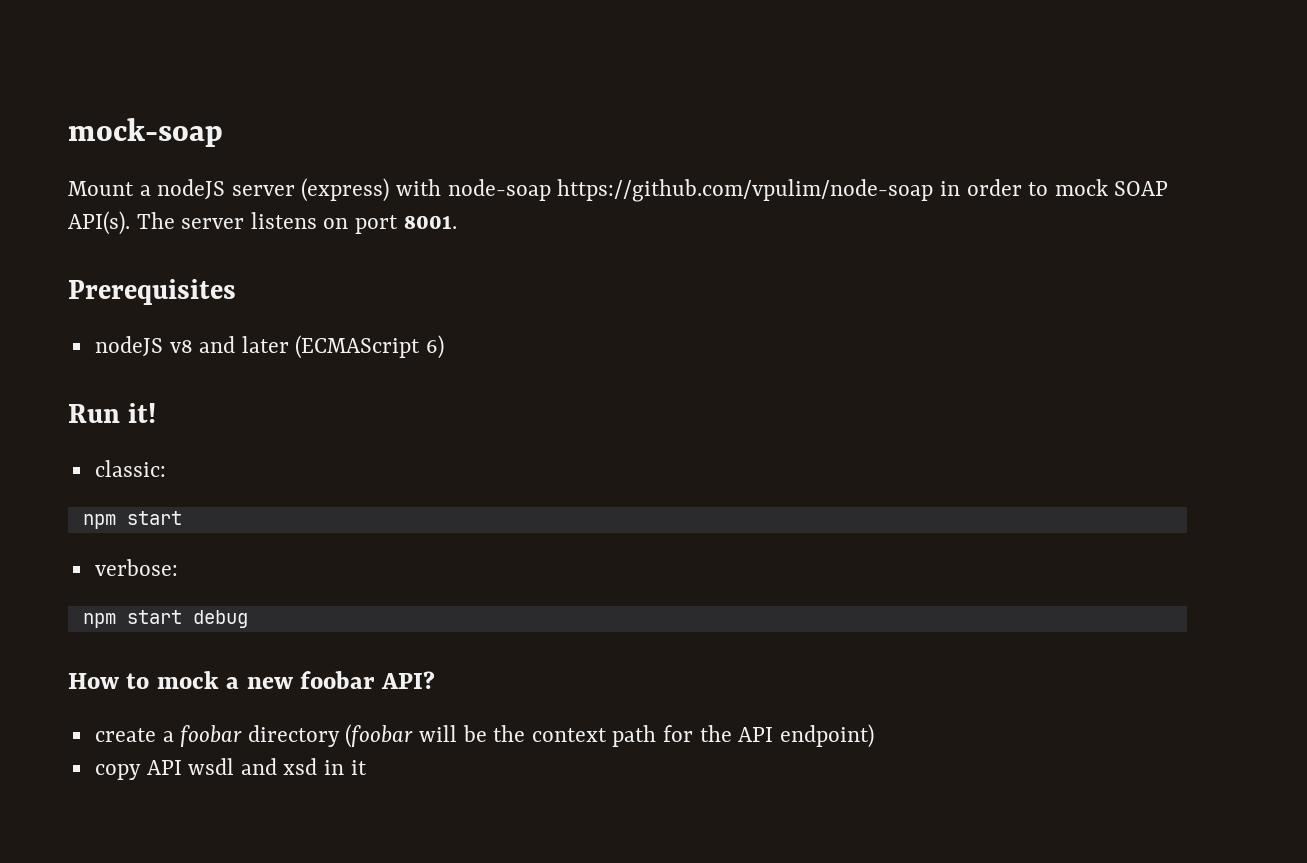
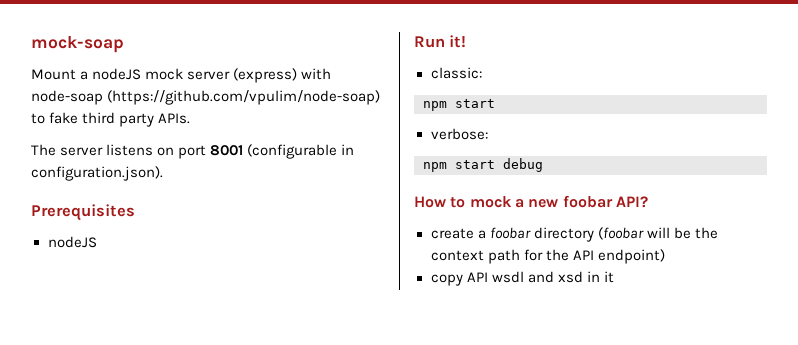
- Mount a nodeJS server (express) with node-soap https://github.com/vpulim/node-soap in order to mock SOAP API(s). The server listens on port 8001.
+ Mount a nodeJS mock server (express) with node-soap (https://github.com/vpulim/node-soap) to fake third party APIs.
+ The server listens on port 8001 (configurable in configuration.json).
  Prerequisites
- nodeJS v8 and later (ECMAScript 6)
+ nodeJS

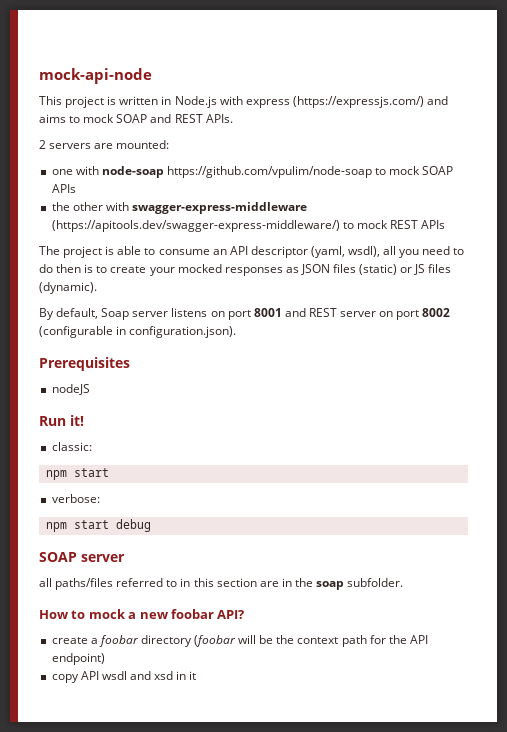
- mock-soap
- Mount a nodeJS mock server (express) with node-soap (https://github.com/vpulim/node-soap) to fake third party APIs.
- The server listens on port 8001 (configurable in configuration.json).
+ mock-api-node
+ This project is written in Node.js with express (https://expressjs.com/) and aims to mock SOAP and REST APIs.
+ 2 servers are mounted:
+ one with node-soap https://github.com/vpulim/node-soap to mock SOAP APIs
+ the other with swagger-express-middleware (https://apitools.dev/swagger-express-middleware/) to mock REST APIs
+ The project is able to consume an API descriptor (yaml, wsdl), all you need to do then is to create your mocked responses as JSON files (static) or JS files (dynamic).
+ By default, Soap server listens on port 8001 and REST server on port 8002 (configurable in configuration.json).
+ SOAP server
+ all paths/files referred to in this section are in the soap subfolder.

